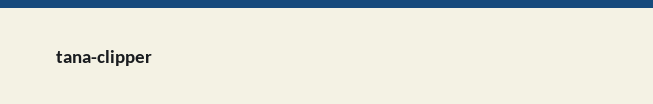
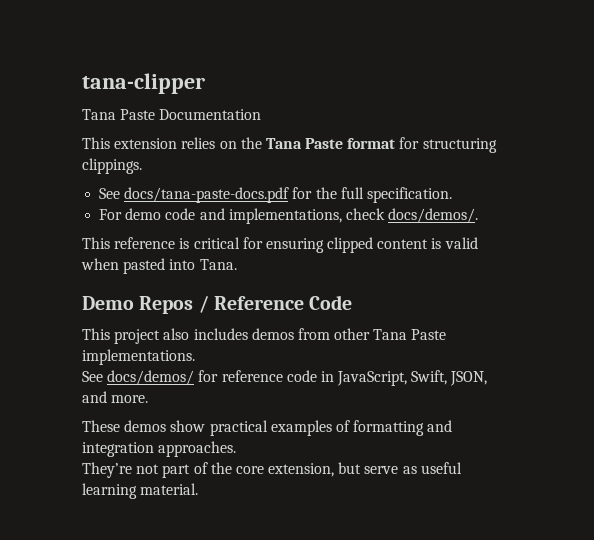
+ Tana Paste Documentation
+ This extension relies on the Tana Paste format for structuring clippings.
+ See docs/tana-paste-docs.pdf for the full specification.
+ For demo code and implementations, check docs/demos/.
+ This reference is critical for ensuring clipped content is valid when pasted into Tana.
+ Demo Repos / Reference Code
+ This project also includes demos from other Tana Paste implementations.
+ See docs/demos/ for reference code in JavaScript, Swift, JSON, and more.
+ These demos show practical examples of formatting and integration approaches.
+ They’re not part of the core extension, but serve as useful learning material.

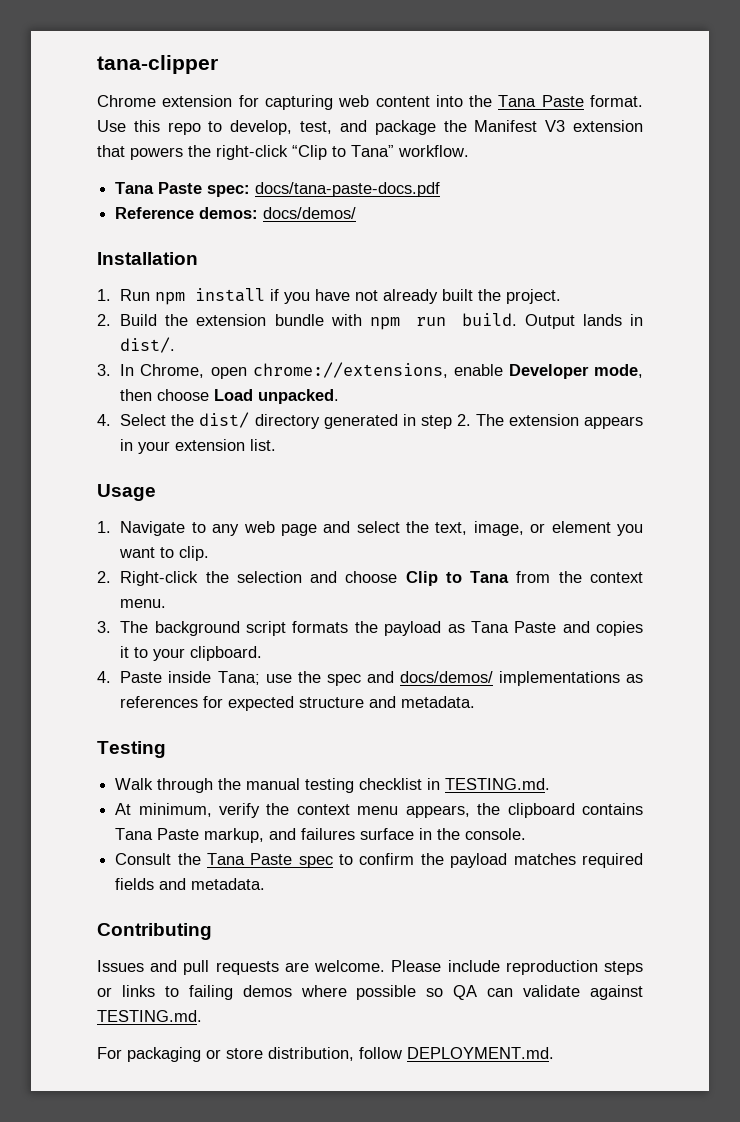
- Tana Paste Documentation
- This extension relies on the Tana Paste format for structuring clippings.
- See docs/tana-paste-docs.pdf for the full specification.
- For demo code and implementations, check docs/demos/.
- This reference is critical for ensuring clipped content is valid when pasted into Tana.
- Demo Repos / Reference Code
- This project also includes demos from other Tana Paste implementations.
- See docs/demos/ for reference code in JavaScript, Swift, JSON, and more.
- These demos show practical examples of formatting and integration approaches.
- They’re not part of the core extension, but serve as useful learning material.
+ Chrome extension for capturing web content into the Tana Paste format. Use this repo to develop, test, and package the Manifest V3 extension that powers the right-click “Clip to Tana” workflow.
+ Tana Paste spec: docs/tana-paste-docs.pdf
+ Reference demos: docs/demos/
+ Installation
+ 1. Run npm install if you have not already built the project.
+ 2. Build the extension bundle with npm run build. Output lands in dist/.
+ 3. In Chrome, open chrome://extensions, enable Developer mode, then choose Load unpacked.
+ 4. Select the dist/ directory generated in step 2. The extension appears in your extension list.
+ Usage
+ 1. Navigate to any web page and select the text, image, or element you want to clip.
+ 2. Right-click the selection and choose Clip to Tana from the context menu.
+ 3. The background script formats the payload as Tana Paste and copies it to your clipboard.
+ 4. Paste inside Tana; use the spec and docs/demos/ implementations as references for expected structure and metadata.
+ Testing
+ Walk through the manual testing checklist in TESTING.md.
+ At minimum, verify the context menu appears, the clipboard contains Tana Paste markup, and failures surface in the console.
+ Consult the Tana Paste spec to confirm the payload matches required fields and metadata.
+ Contributing
+ Issues and pull requests are welcome. Please include reproduction steps or links to failing demos where possible so QA can validate against TESTING.md.
+ For packaging or store distribution, follow DEPLOYMENT.md.

